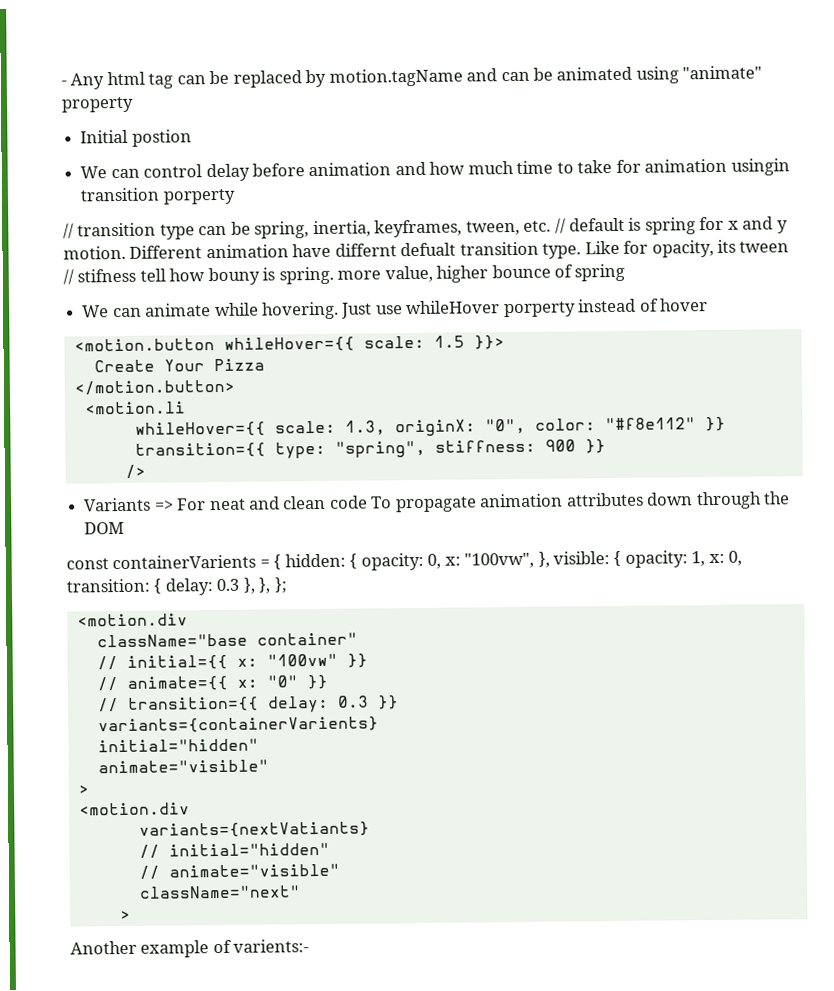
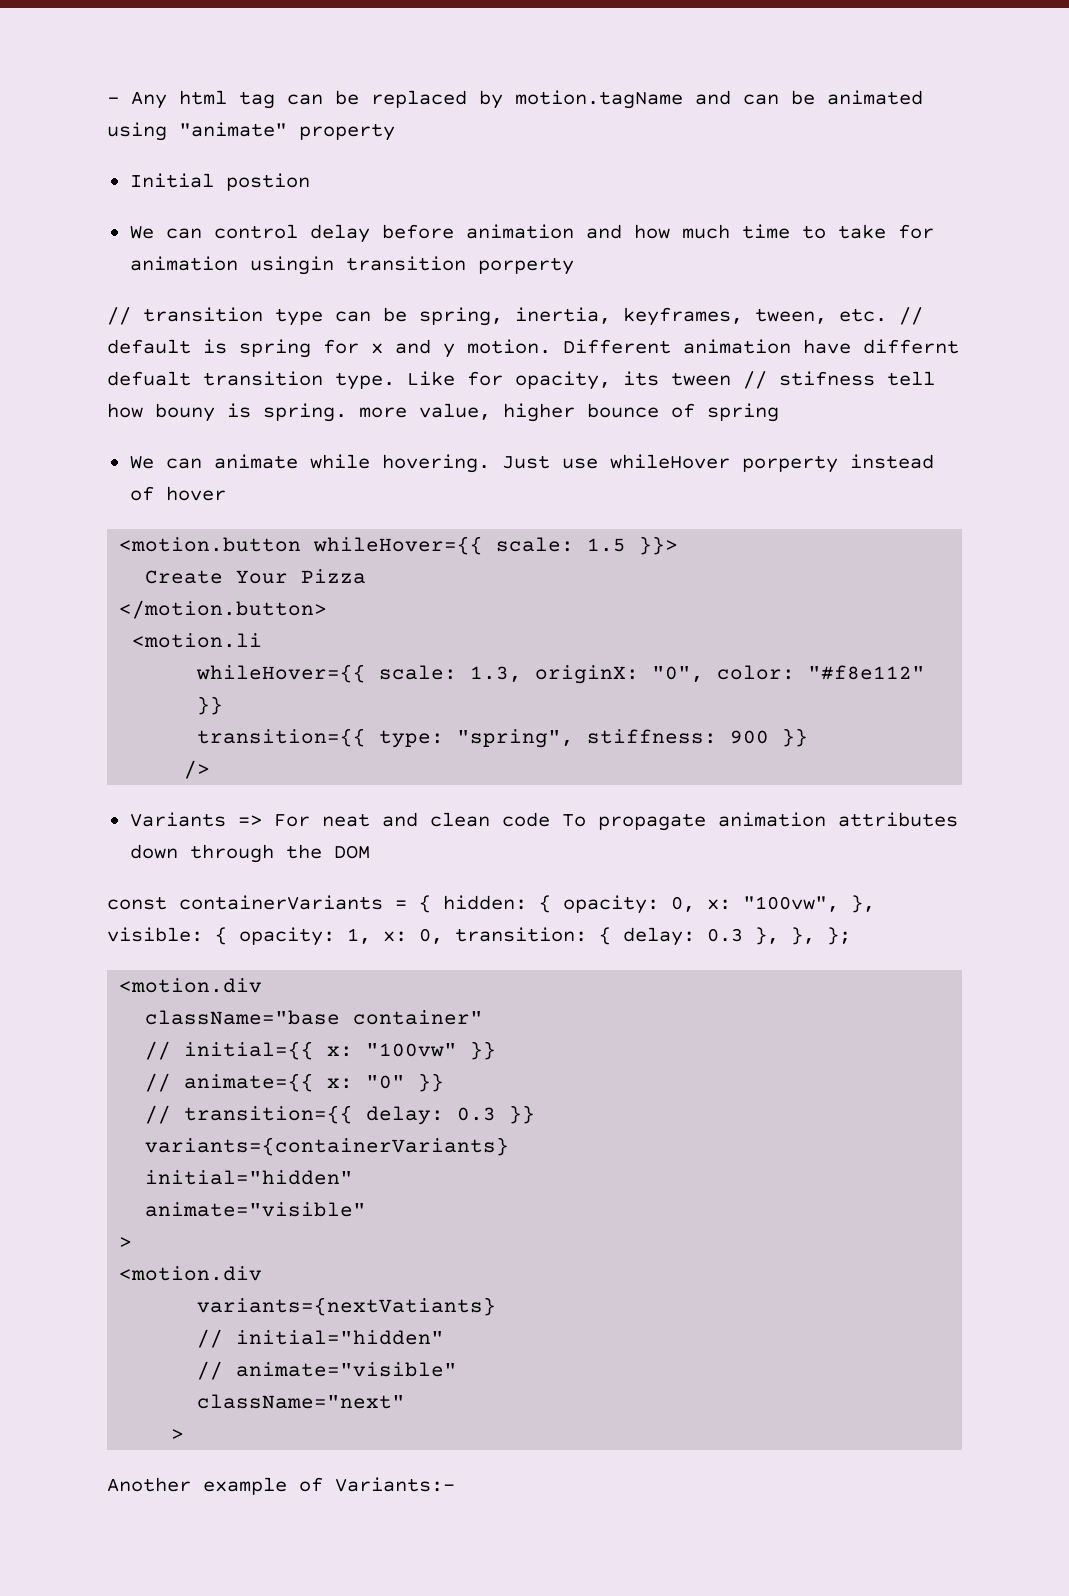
- const containerVarients = { hidden: { opacity: 0, x: "100vw", }, visible: { opacity: 1, x: 0, transition: { delay: 0.3 }, }, };
+ const containerVariants = { hidden: { opacity: 0, x: "100vw", }, visible: { opacity: 1, x: 0, transition: { delay: 0.3 }, }, };
- variants={containerVarients}
+ variants={containerVariants}
- Another example of varients:-
+ Another example of Variants:-

